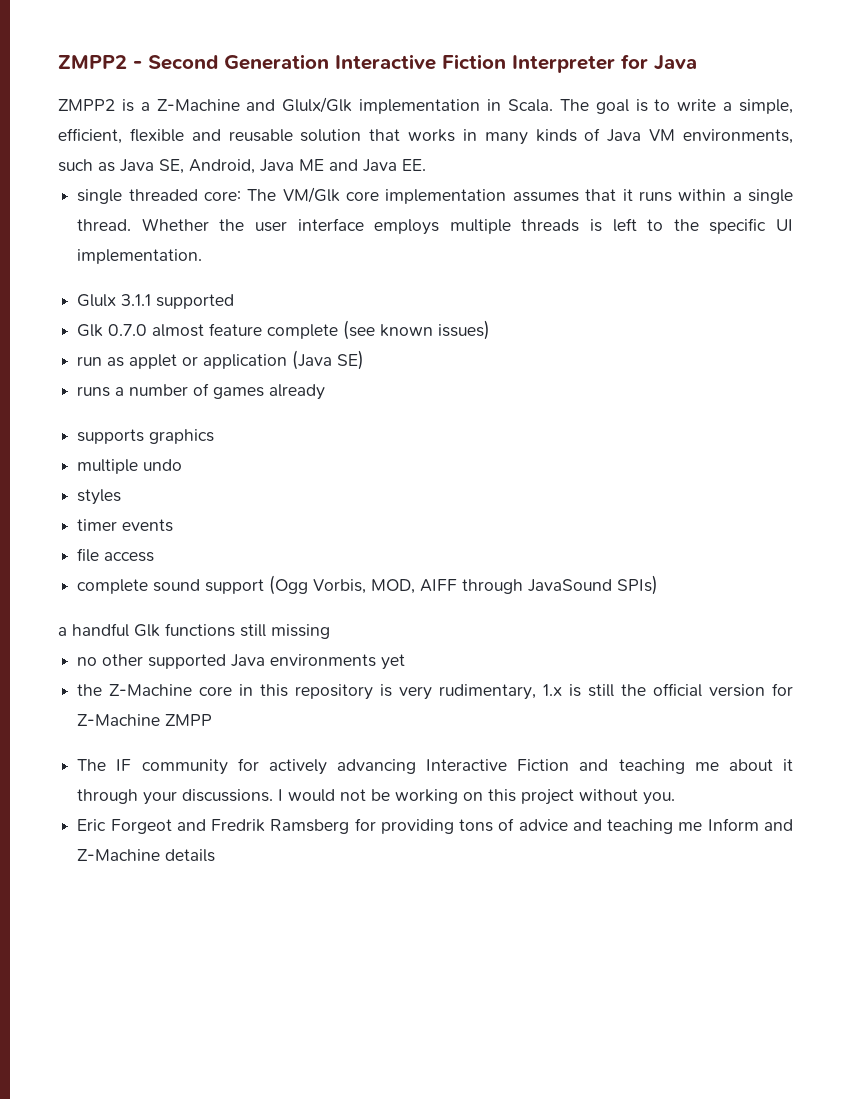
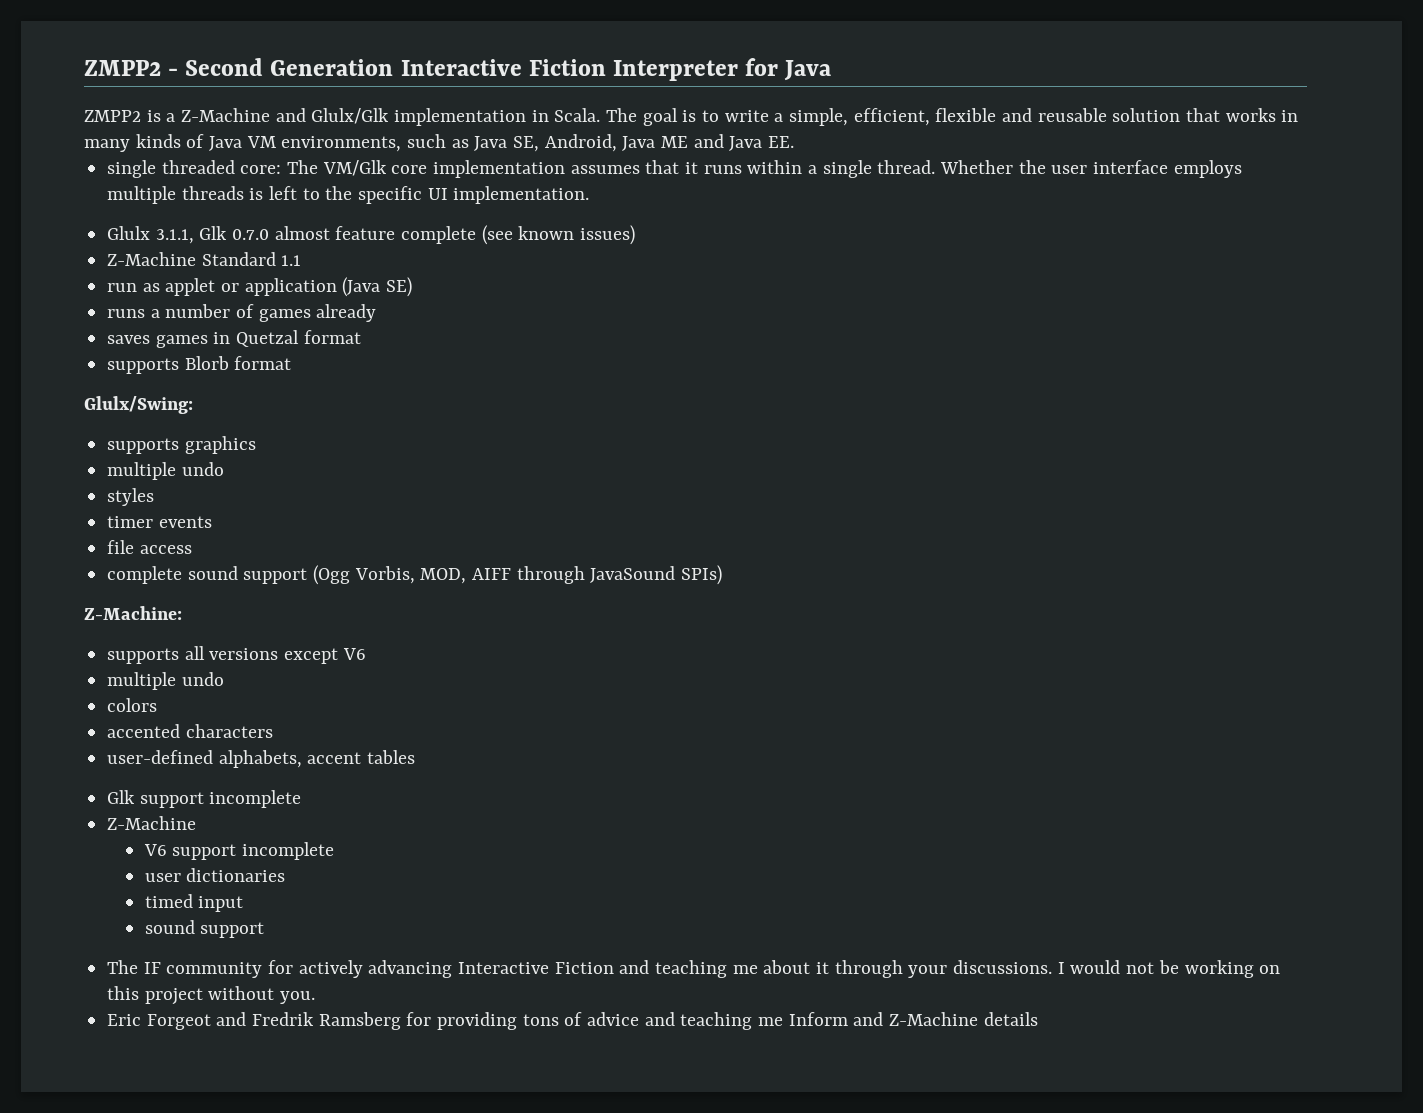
- Glulx 3.1.1 supported
- Glk 0.7.0 almost feature complete (see known issues)
+ Glulx 3.1.1, Glk 0.7.0 almost feature complete (see known issues)
+ Z-Machine Standard 1.1
+ saves games in Quetzal format
+ supports Blorb format
+ Glulx/Swing:
- a handful Glk functions still missing
- no other supported Java environments yet
- the Z-Machine core in this repository is very rudimentary, 1.x is still the official version for Z-Machine ZMPP
+ Z-Machine:
+ supports all versions except V6
+ multiple undo
+ colors
+ accented characters
+ user-defined alphabets, accent tables
+ Glk support incomplete
+ Z-Machine
+ V6 support incomplete
+ user dictionaries
+ timed input
+ sound support

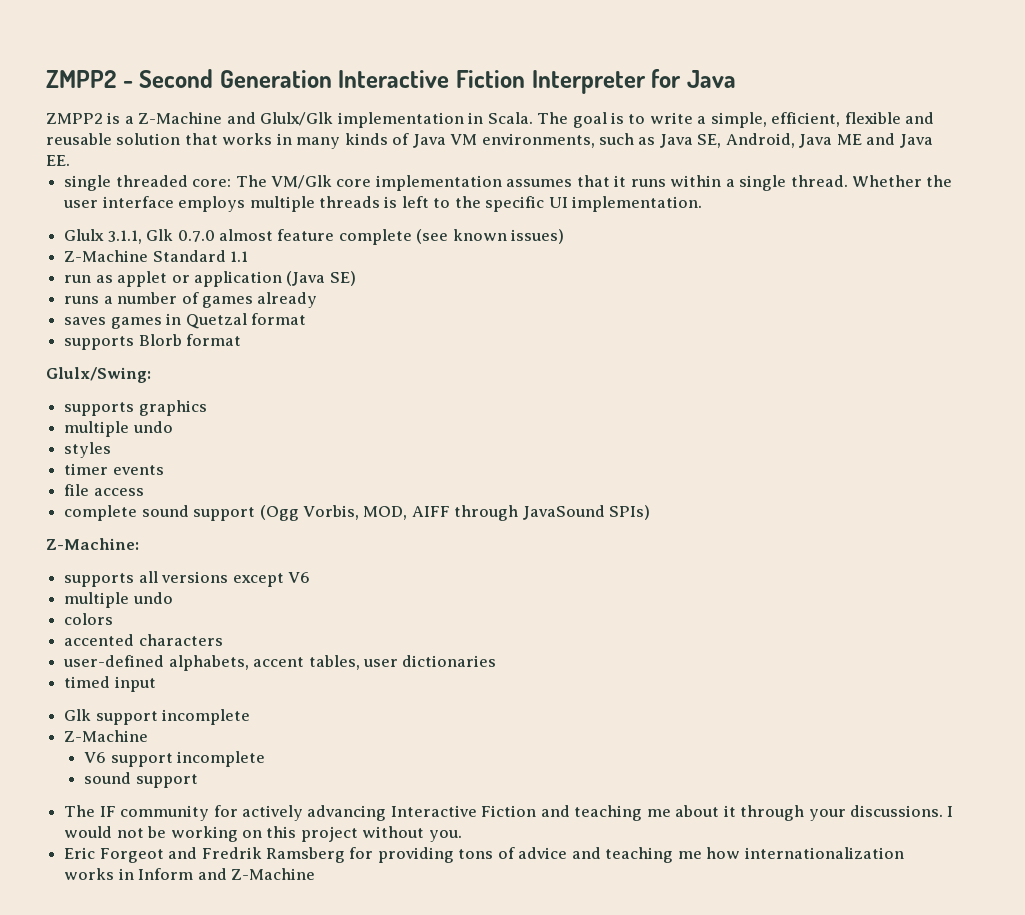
- user-defined alphabets, accent tables
+ user-defined alphabets, accent tables, user dictionaries
+ timed input
- user dictionaries
- timed input
- Eric Forgeot and Fredrik Ramsberg for providing tons of advice and teaching me Inform and Z-Machine details
+ Eric Forgeot and Fredrik Ramsberg for providing tons of advice and teaching me how internationalization works in Inform and Z-Machine

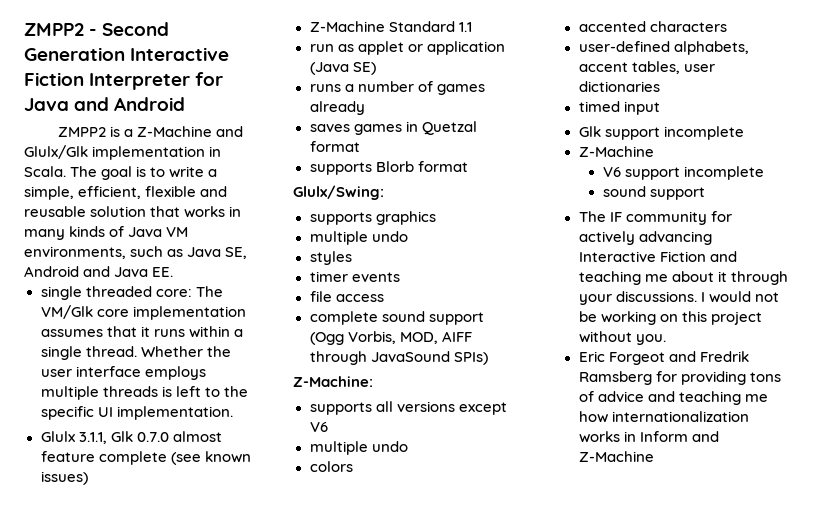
- ZMPP2 - Second Generation Interactive Fiction Interpreter for Java
+ ZMPP2 - Second Generation Interactive Fiction Interpreter for Java and Android
- The goal is to write a simple, efficient, flexible and reusable solution that works in many kinds of Java VM environments, such as Java SE, Android, Java ME and Java EE.
+ The goal is to write a simple, efficient, flexible and reusable solution that works in many kinds of Java VM environments, such as Java SE, Android and Java EE.

